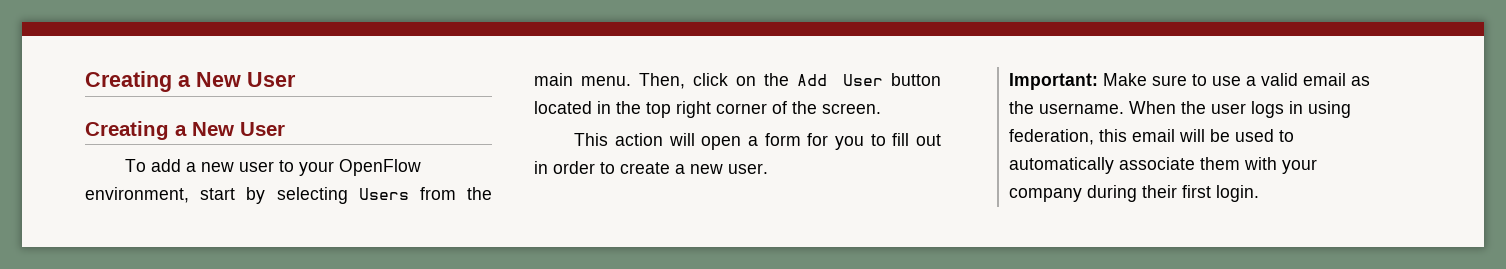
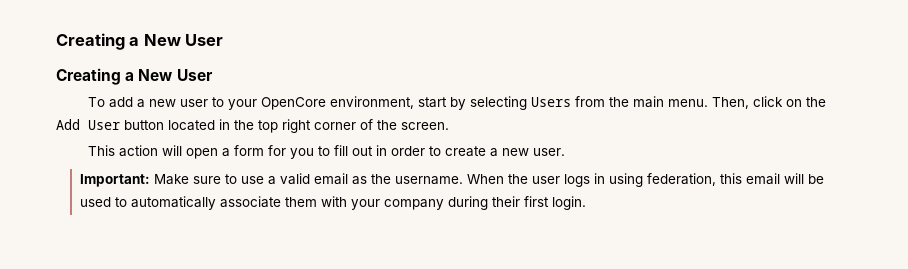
- To add a new user to your OpenFlow environment, start by selecting Users from the main menu.
+ To add a new user to your OpenCore environment, start by selecting Users from the main menu.

